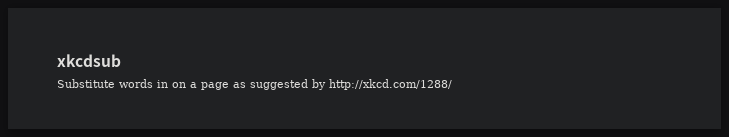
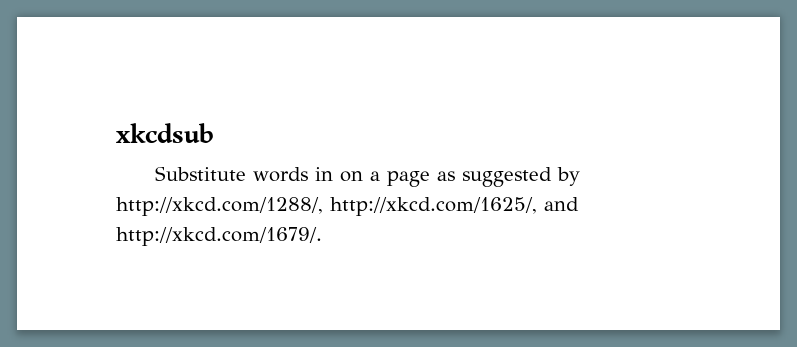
- Substitute words in on a page as suggested by http://xkcd.com/1288/
+ Substitute words in on a page as suggested by http://xkcd.com/1288/, http://xkcd.com/1625/, and http://xkcd.com/1679/.

